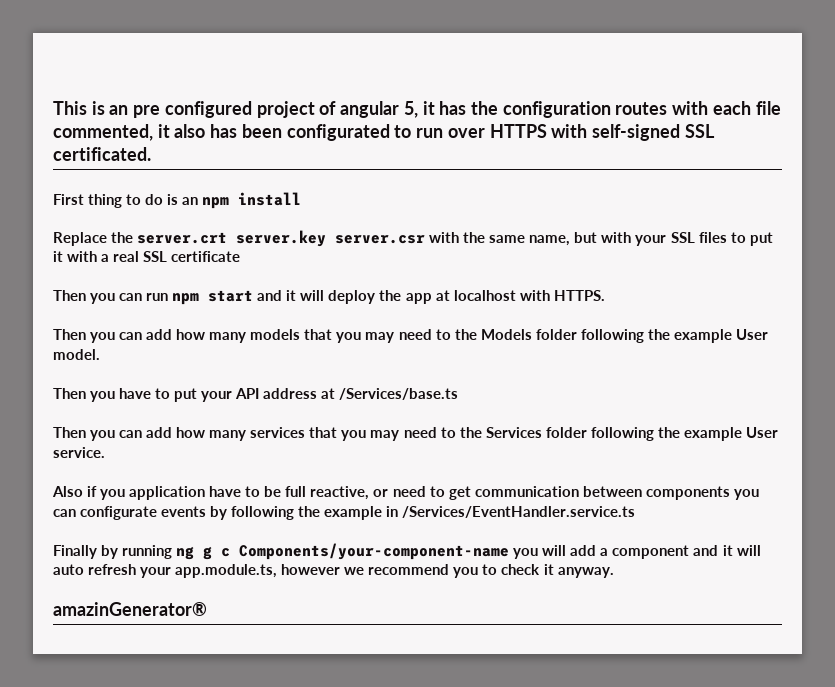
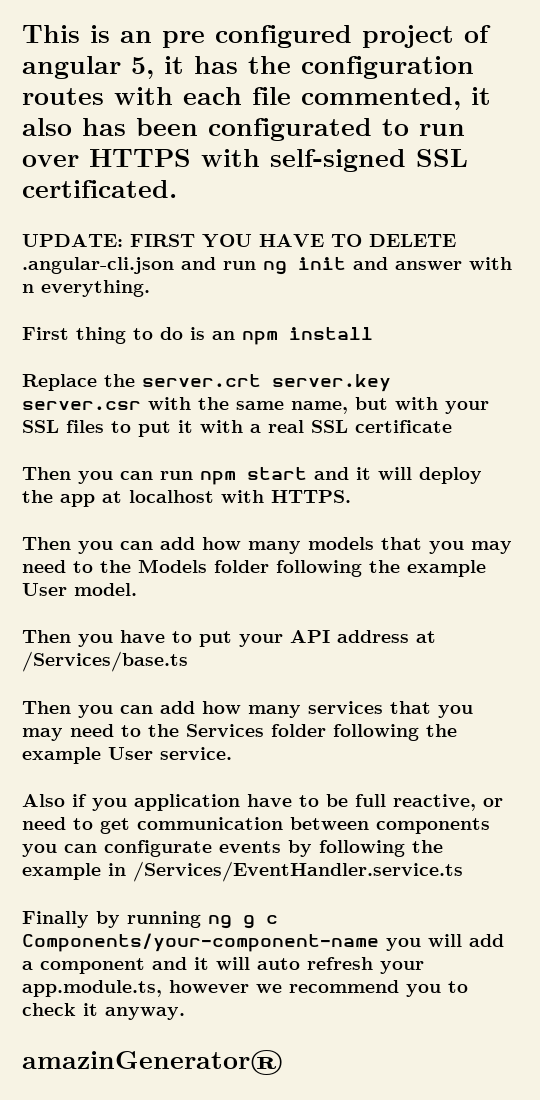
+ UPDATE: FIRST YOU HAVE TO DELETE .angular-cli.json and run ng init and answer with n everything.

